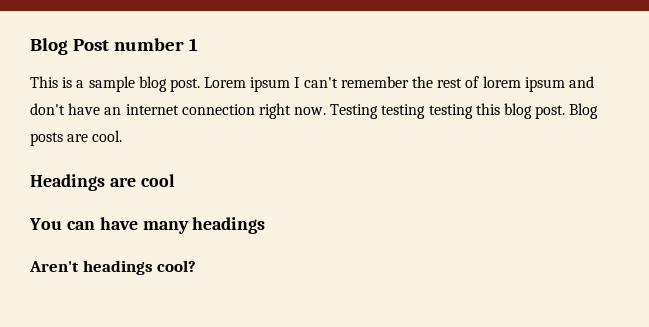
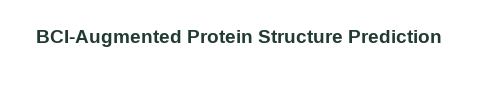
- Blog Post number 1
- This is a sample blog post. Lorem ipsum I can't remember the rest of lorem ipsum and don't have an internet connection right now. Testing testing testing this blog post. Blog posts are cool.
- Headings are cool
- You can have many headings
- Aren't headings cool?
+ BCI-Augmented Protein Structure Prediction

